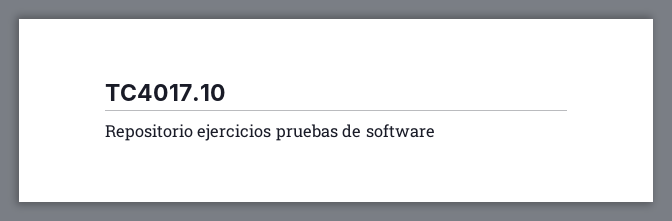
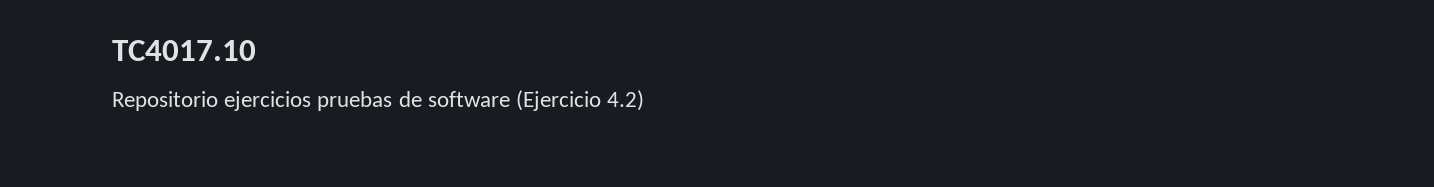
- Repositorio ejercicios pruebas de software
+ Repositorio ejercicios pruebas de software (Ejercicio 4.2)

